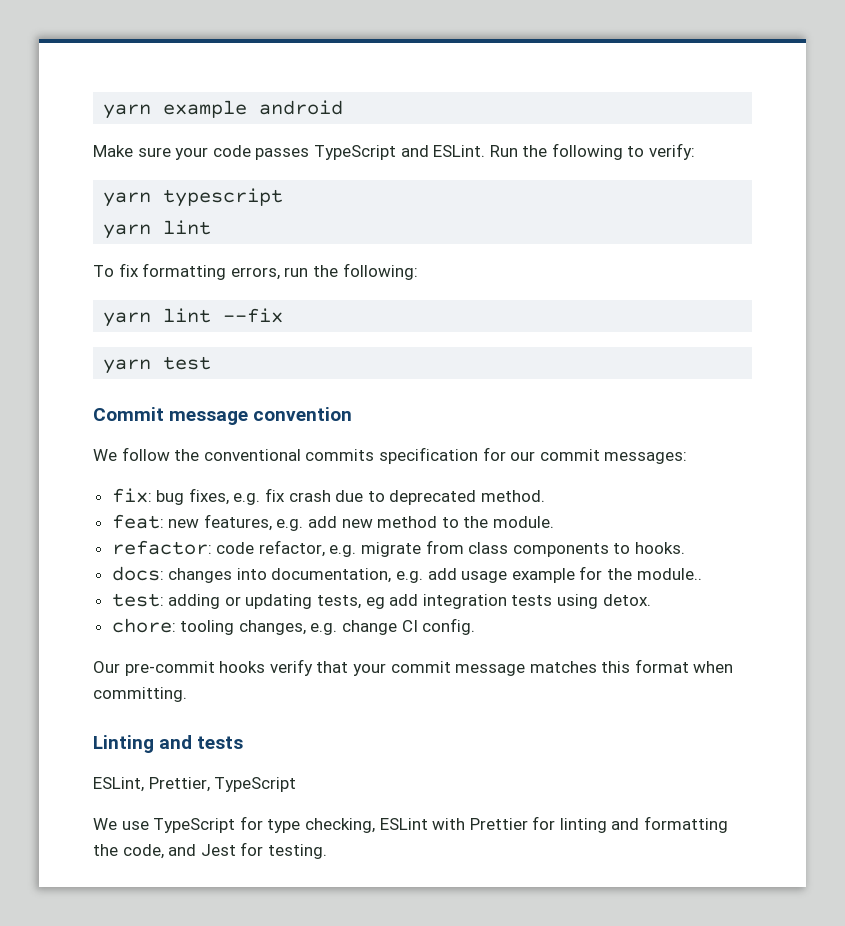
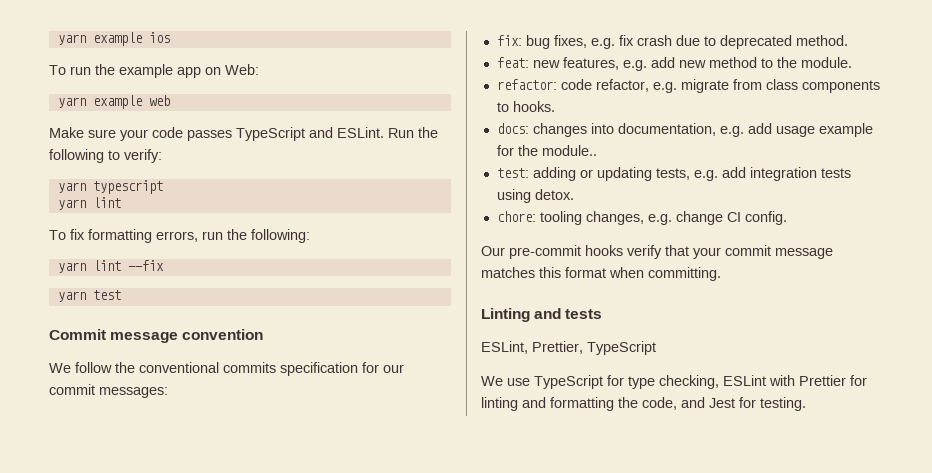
- yarn example android
+ yarn example ios
+ To run the example app on Web:
+ yarn example web
- test: adding or updating tests, eg add integration tests using detox.
+ test: adding or updating tests, e.g. add integration tests using detox.

